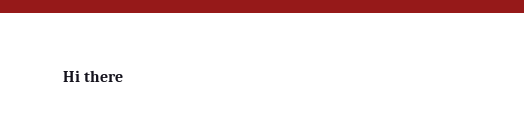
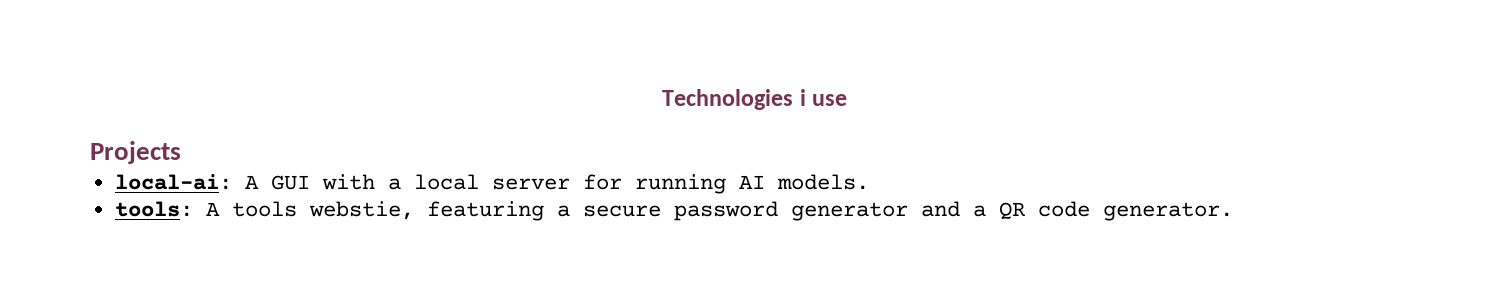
- Hi there
+ Technologies i use
+ Projects
+ local-ai: A GUI with a local server for running AI models.
+ tools: A tools webstie, featuring a secure password generator and a QR code generator.

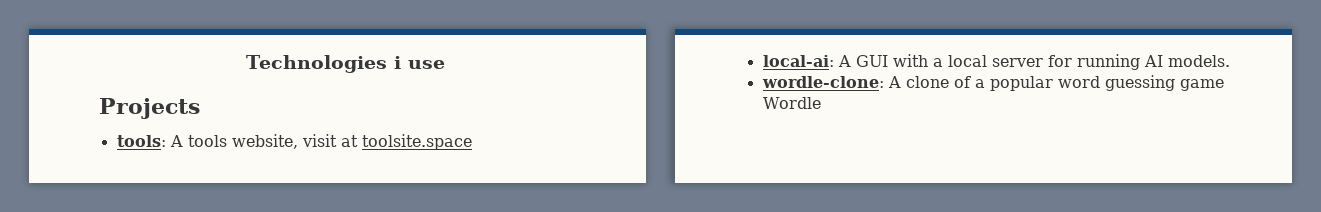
+ tools: A tools website, visit at toolsite.space
- tools: A tools webstie, featuring a secure password generator and a QR code generator.
+ wordle-clone: A clone of a popular word guessing game Wordle

